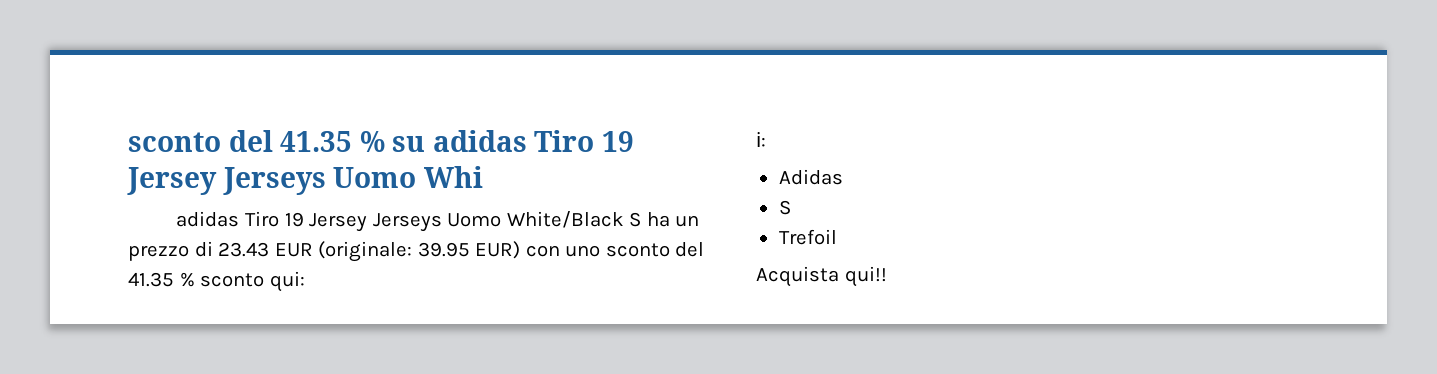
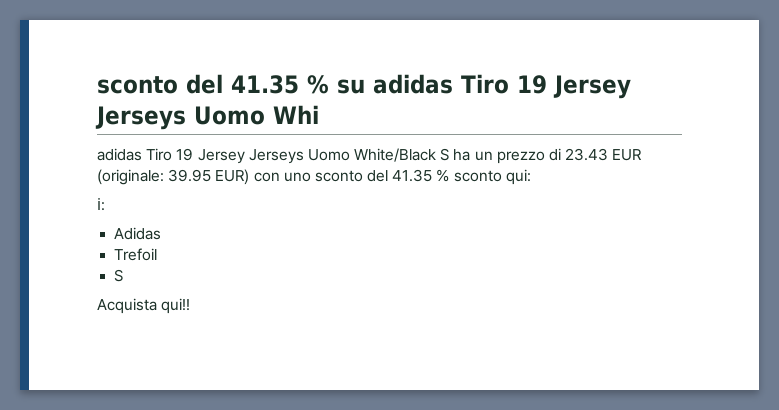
  Adidas
+ Trefoil
  S
- Trefoil

